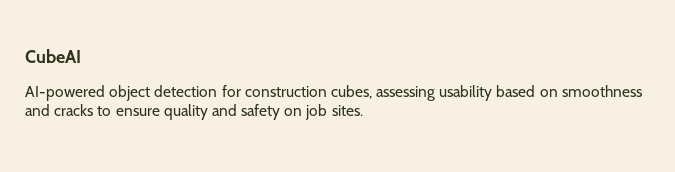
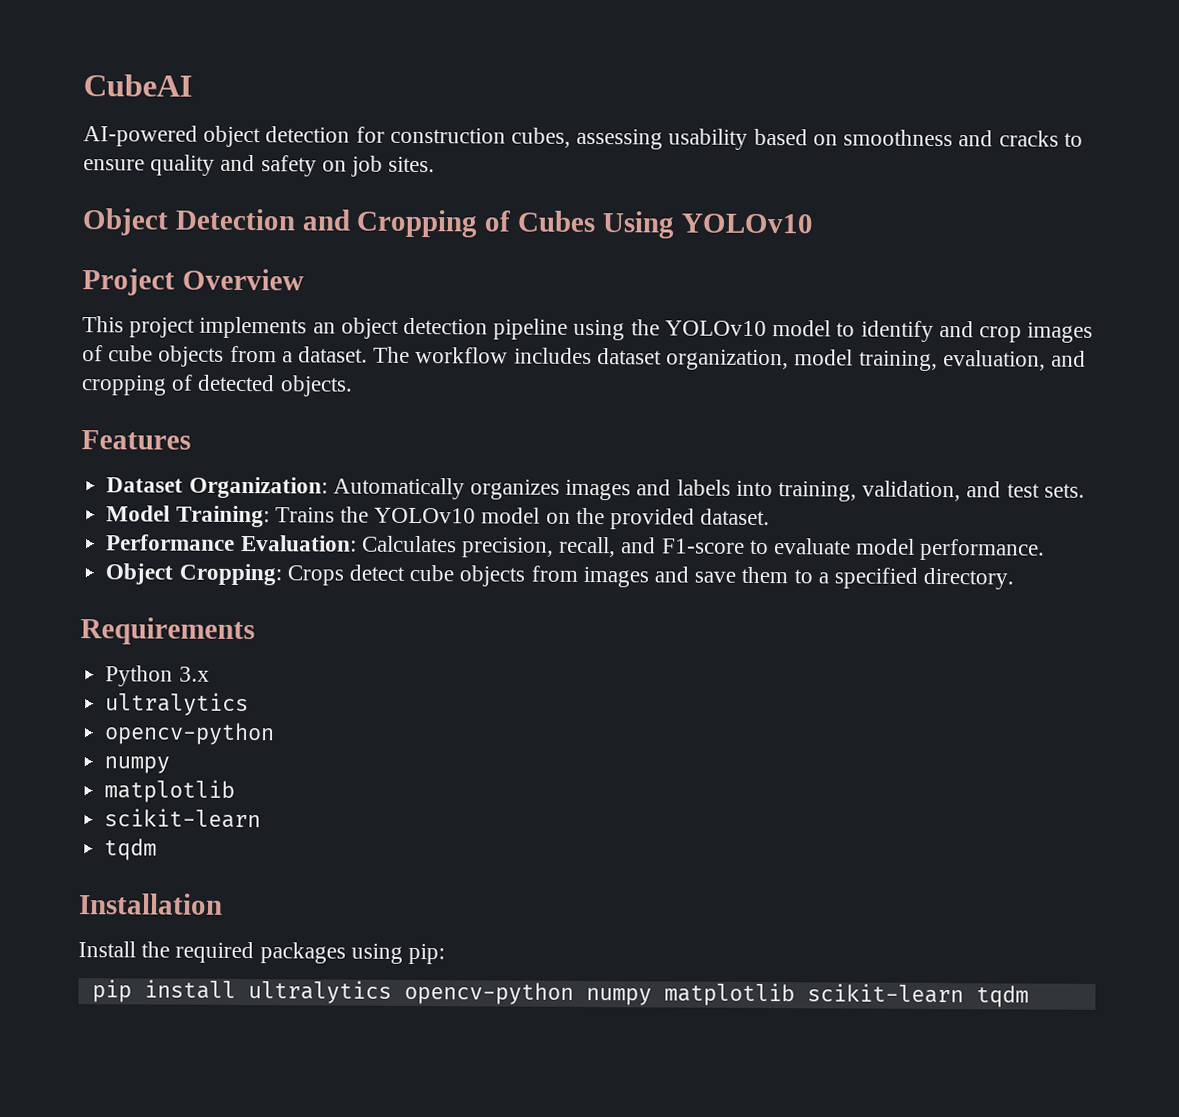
+ Object Detection and Cropping of Cubes Using YOLOv10
+ Project Overview
+ This project implements an object detection pipeline using the YOLOv10 model to identify and crop images of cube objects from a dataset. The workflow includes dataset organization, model training, evaluation, and cropping of detected objects.
+ Features
+ Dataset Organization: Automatically organizes images and labels into training, validation, and test sets.
+ Model Training: Trains the YOLOv10 model on the provided dataset.
+ Performance Evaluation: Calculates precision, recall, and F1-score to evaluate model performance.
+ Object Cropping: Crops detect cube objects from images and save them to a specified directory.
+ Requirements
+ Python 3.x
+ ultralytics
+ opencv-python
+ numpy
+ matplotlib
+ scikit-learn
+ tqdm
+ Installation
+ Install the required packages using pip:
+ pip install ultralytics opencv-python numpy matplotlib scikit-learn tqdm

